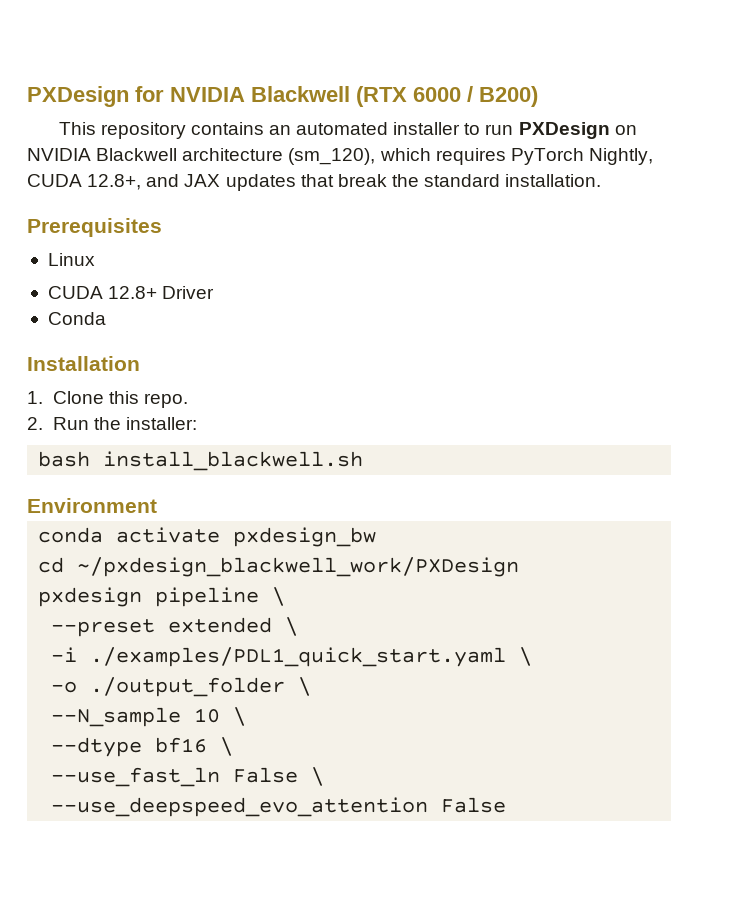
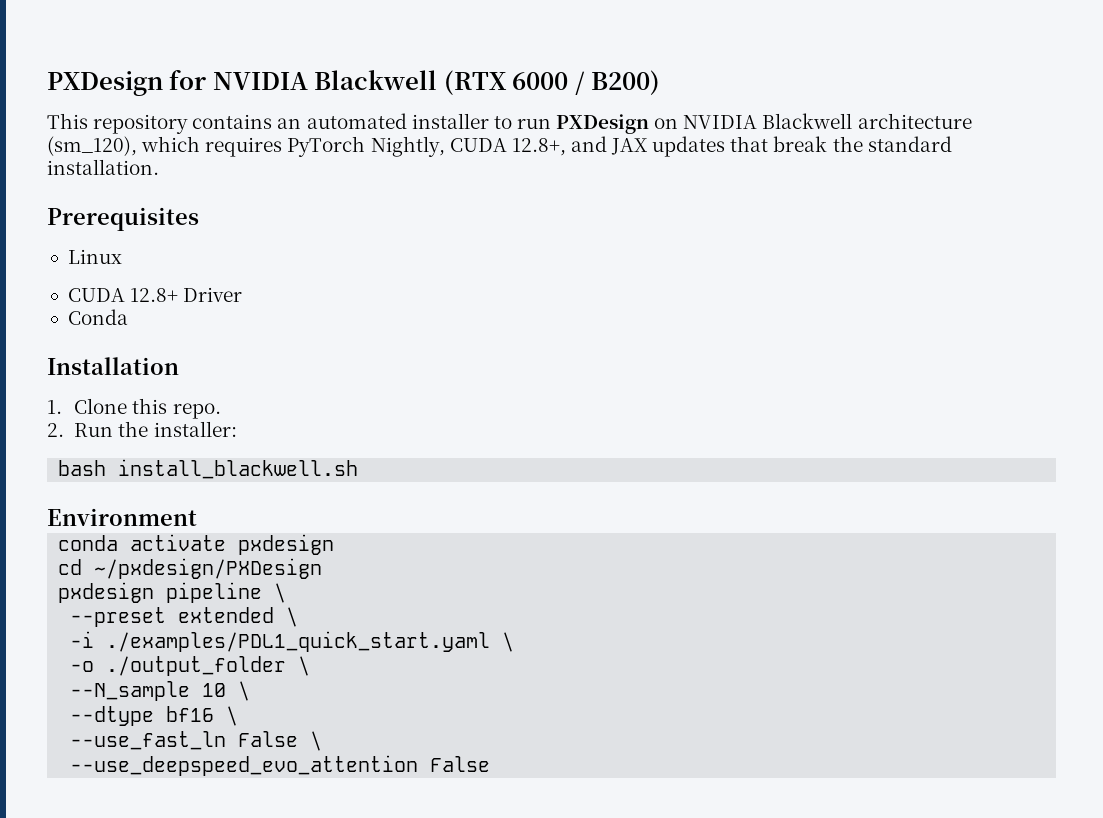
- conda activate pxdesign_bw
+ conda activate pxdesign
- cd ~/pxdesign_blackwell_work/PXDesign
+ cd ~/pxdesign/PXDesign

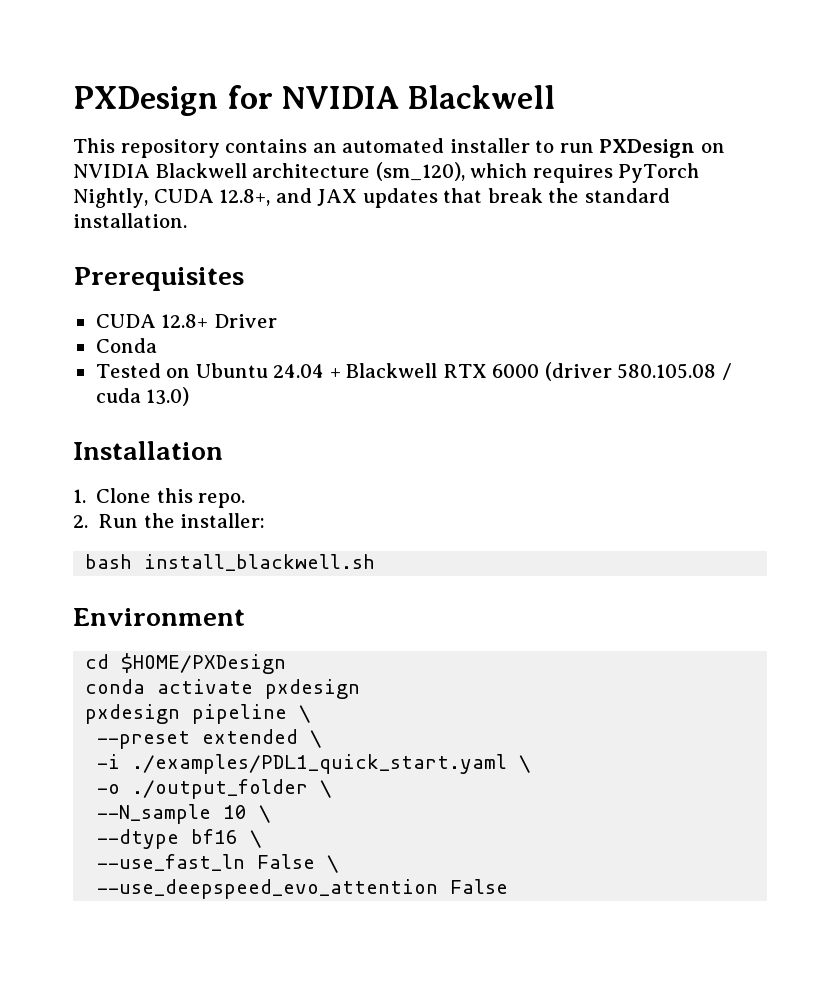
- PXDesign for NVIDIA Blackwell (RTX 6000 / B200)
+ PXDesign for NVIDIA Blackwell
- Linux
+ Tested on Ubuntu 24.04 + Blackwell RTX 6000 (driver 580.105.08 / cuda 13.0)
+ cd $HOME/PXDesign
- cd ~/pxdesign/PXDesign

